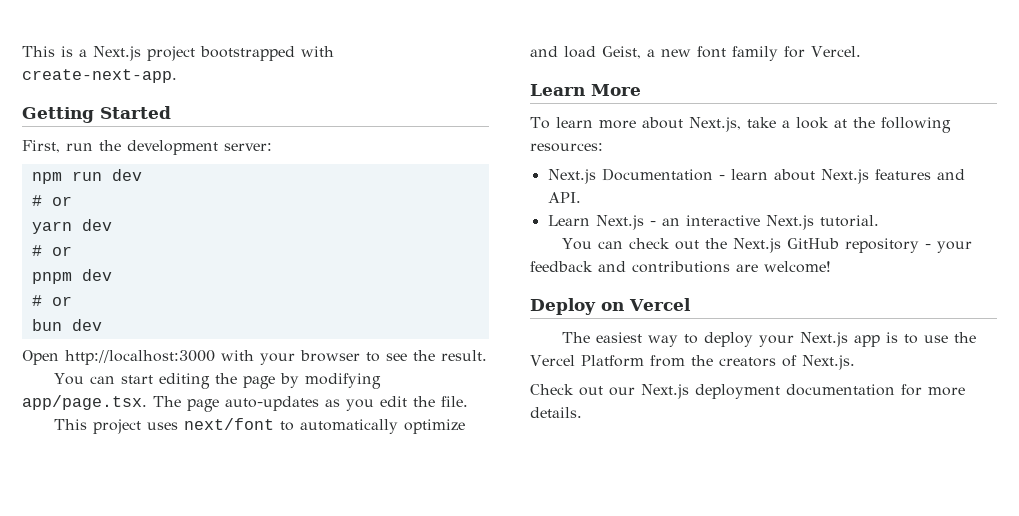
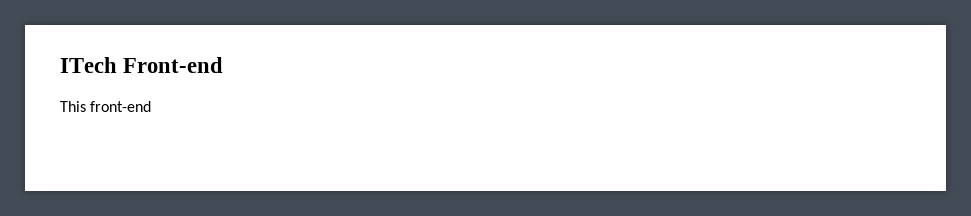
- This is a Next.js project bootstrapped with create-next-app.
- Getting Started
- First, run the development server:
- npm run dev
- # or
- yarn dev
- # or
- pnpm dev
- # or
- bun dev
- Open http://localhost:3000 with your browser to see the result.
- You can start editing the page by modifying app/page.tsx. The page auto-updates as you edit the file.
- This project uses next/font to automatically optimize and load Geist, a new font family for Vercel.
- Learn More
- To learn more about Next.js, take a look at the following resources:
- Next.js Documentation - learn about Next.js features and API.
- Learn Next.js - an interactive Next.js tutorial.
- You can check out the Next.js GitHub repository - your feedback and contributions are welcome!
- Deploy on Vercel
- The easiest way to deploy your Next.js app is to use the Vercel Platform from the creators of Next.js.
- Check out our Next.js deployment documentation for more details.
+ ITech Front-end
+ This front-end

